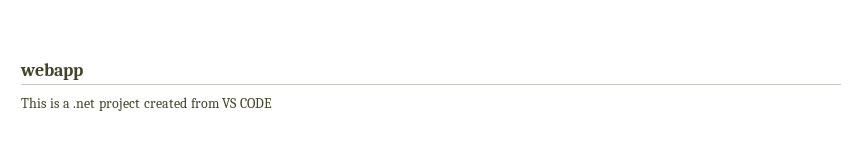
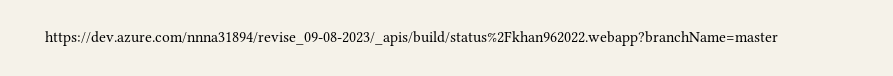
- webapp
- This is a .net project created from VS CODE
+ https://dev.azure.com/nnna31894/revise_09-08-2023/_apis/build/status%2Fkhan962022.webapp?branchName=master

